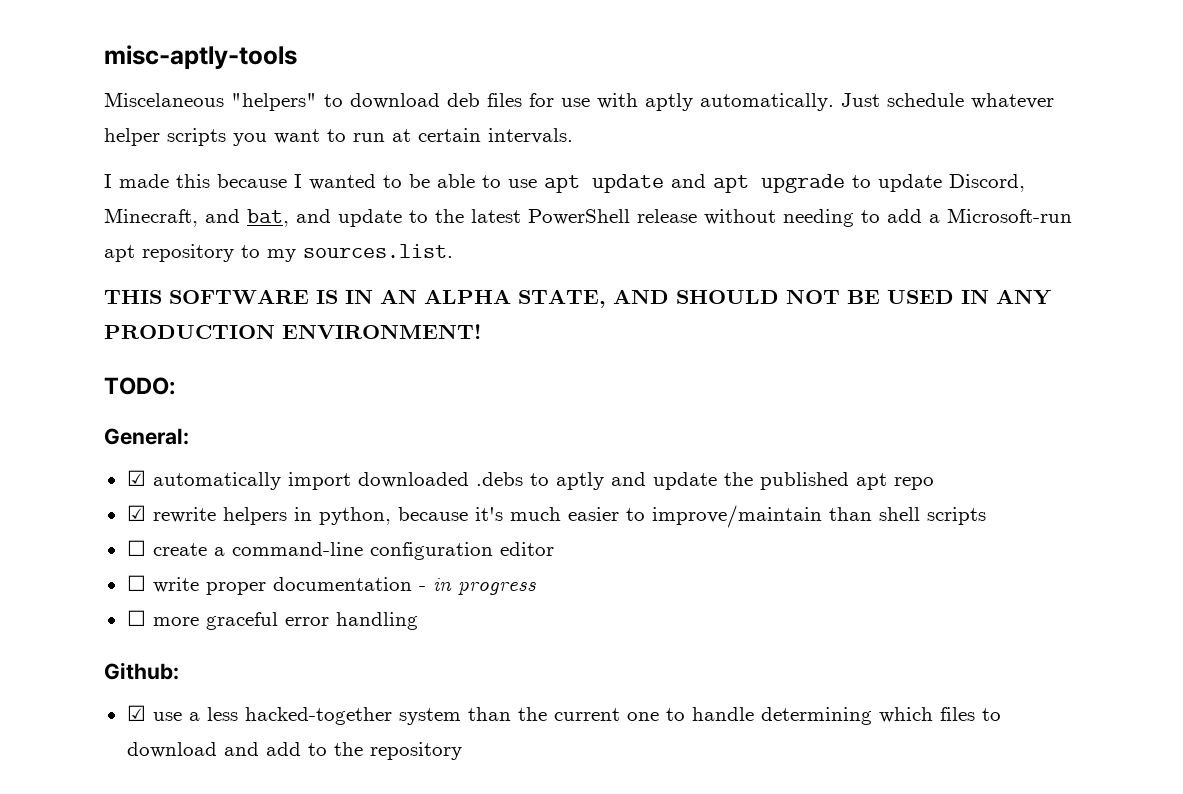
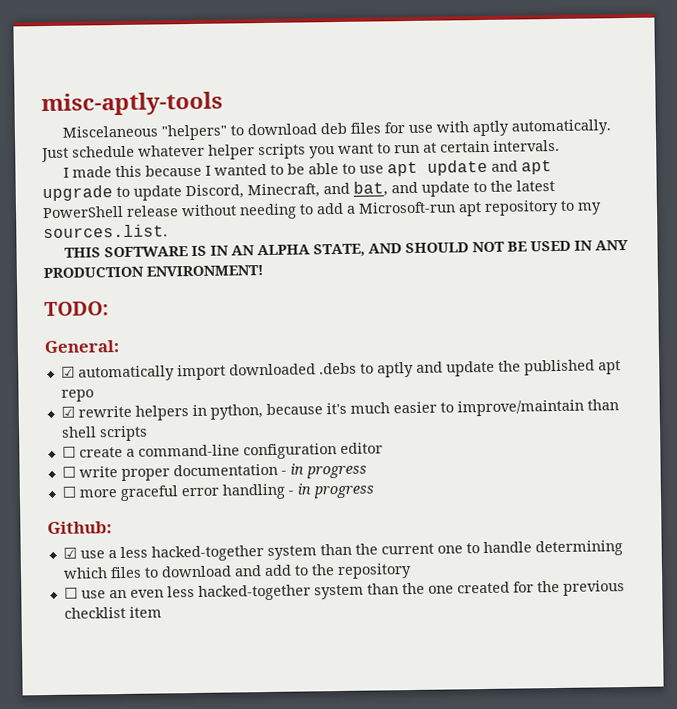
- ☐ more graceful error handling
+ ☐ more graceful error handling - in progress
+ ☐ use an even less hacked-together system than the one created for the previous checklist item

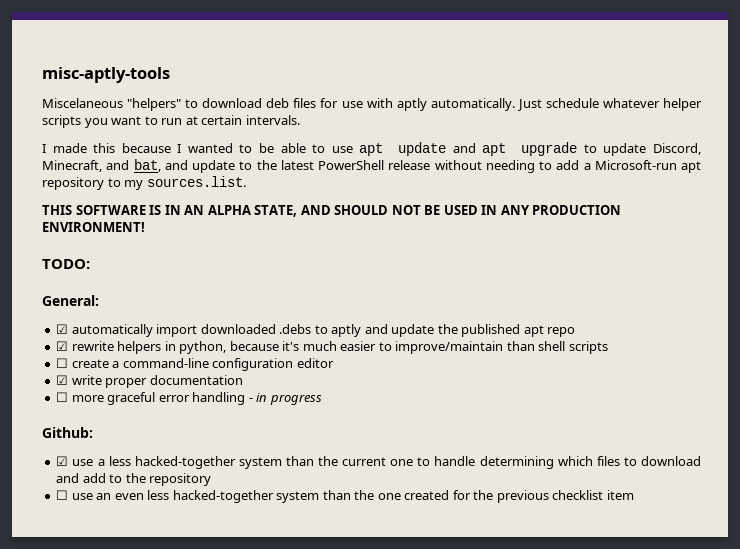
- ☐ write proper documentation - in progress
+ ☑ write proper documentation

